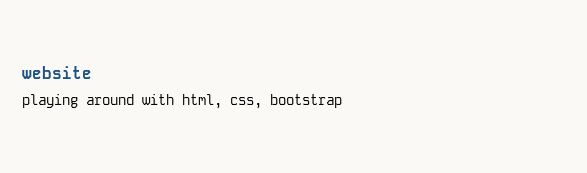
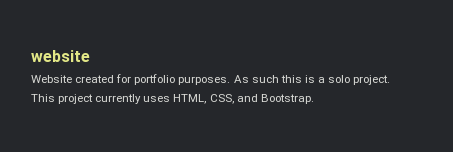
- playing around with html, css, bootstrap
+ Website created for portfolio purposes. As such this is a solo project.
+ This project currently uses HTML, CSS, and Bootstrap.

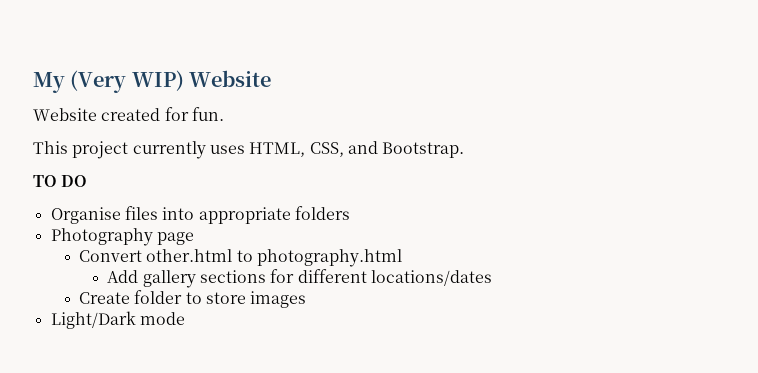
- website
+ My (Very WIP) Website
- Website created for portfolio purposes. As such this is a solo project.
+ Website created for fun.
+ TO DO
+ Organise files into appropriate folders
+ Photography page
+ Convert other.html to photography.html
+ Add gallery sections for different locations/dates
+ Create folder to store images
+ Light/Dark mode

